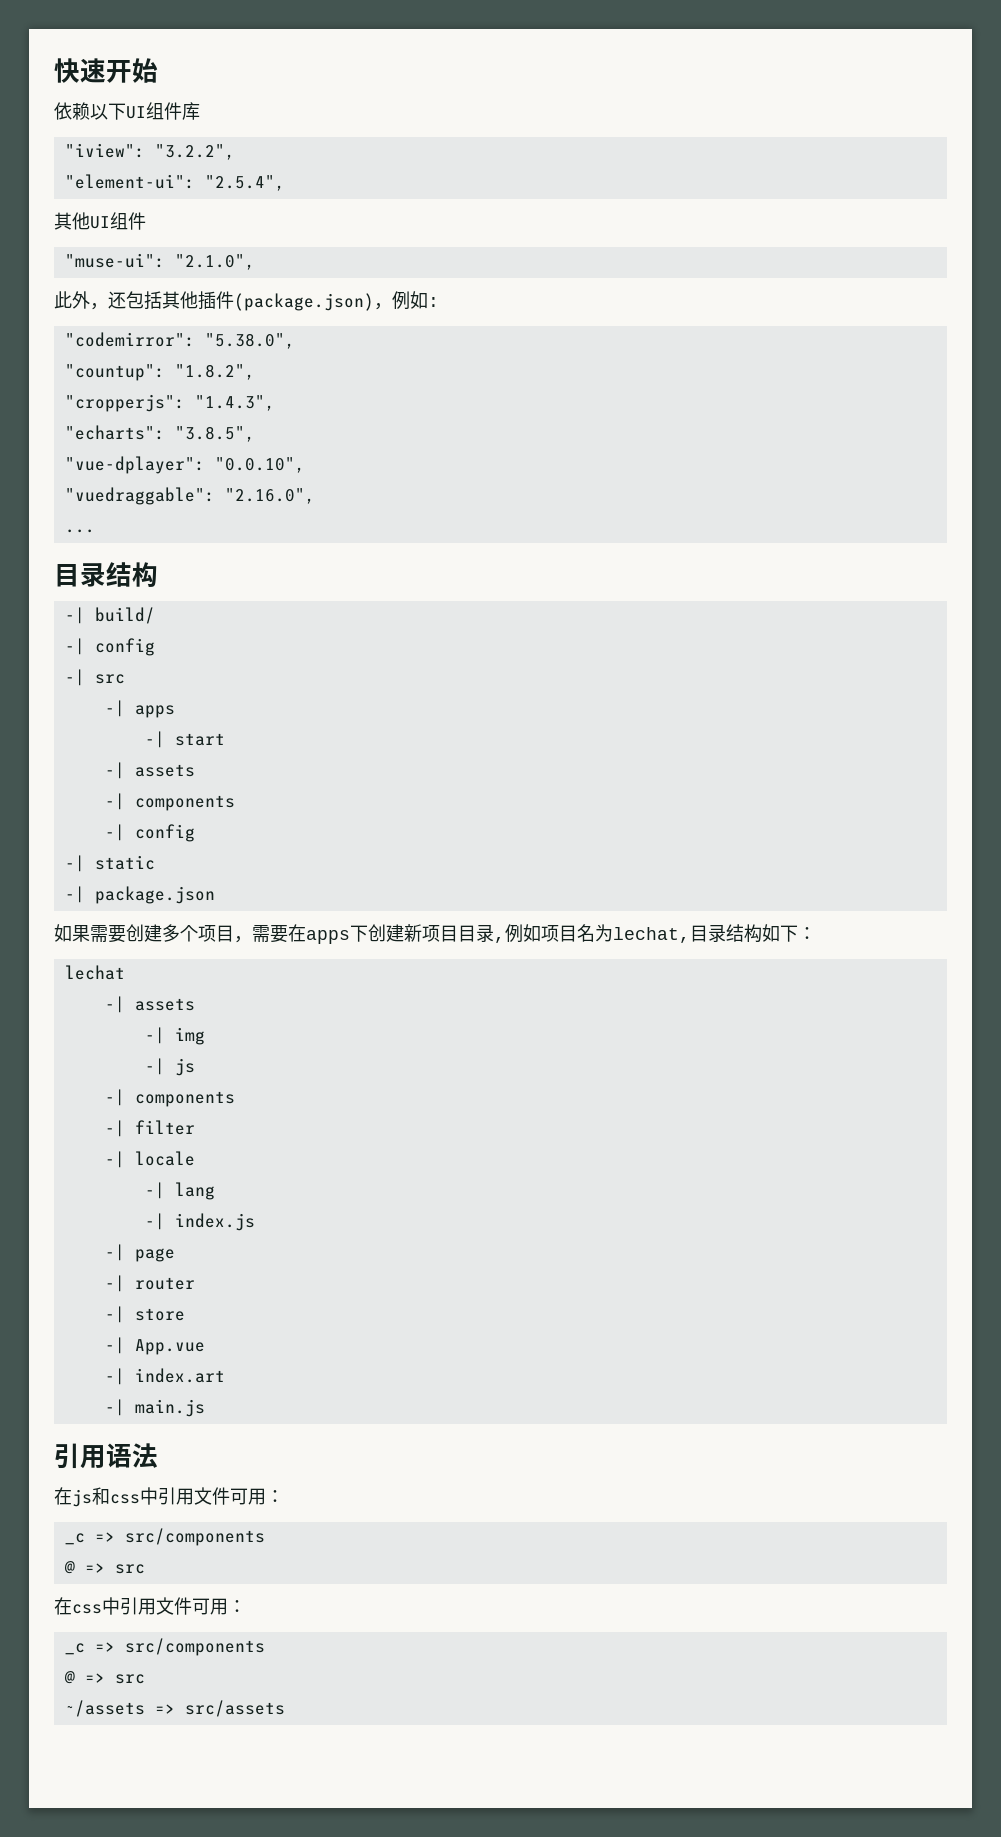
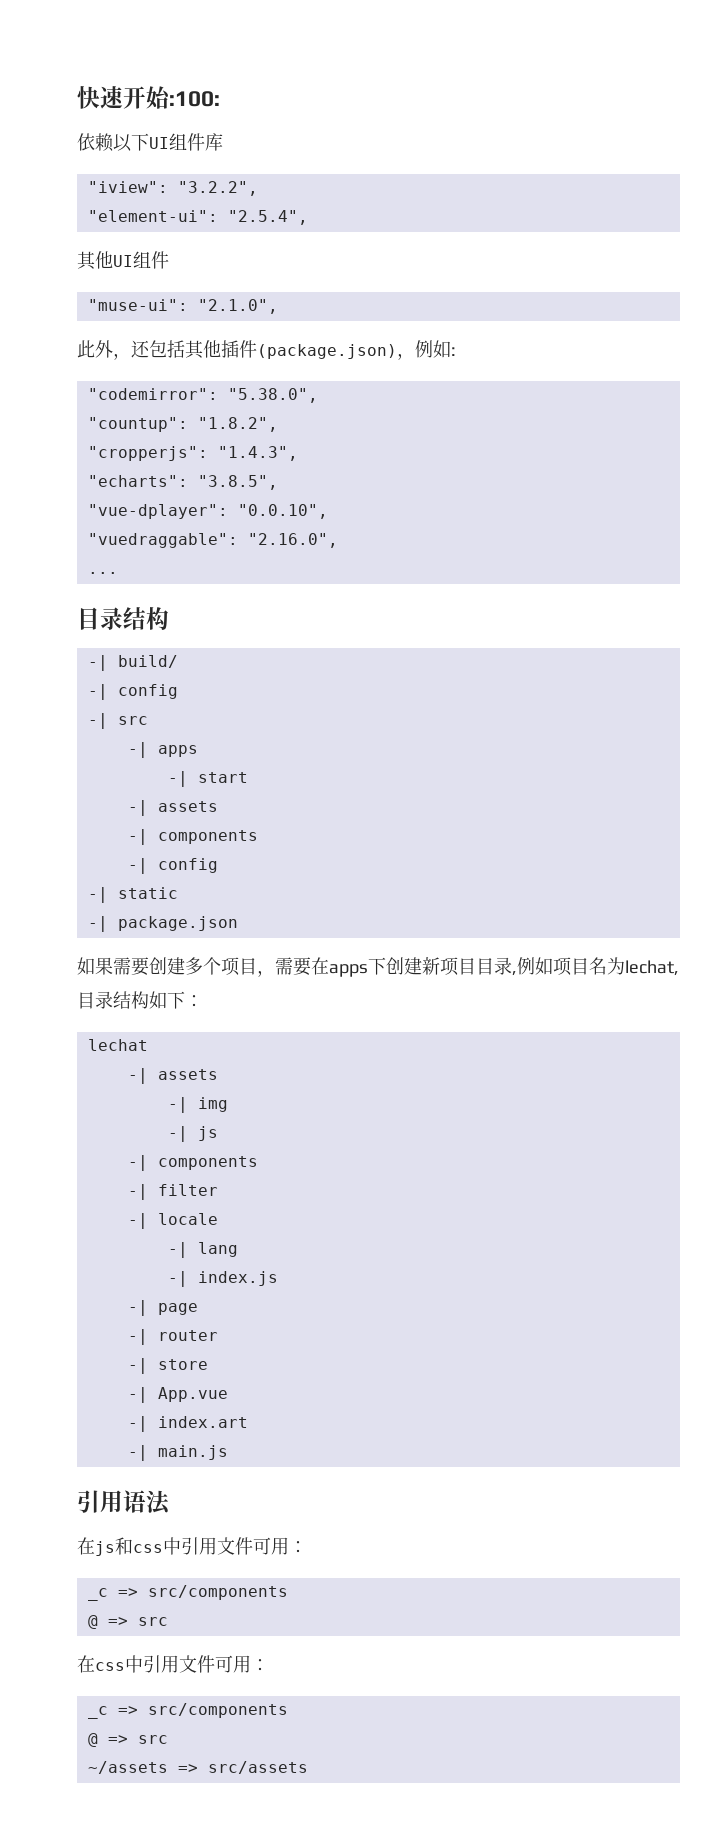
- 快速开始
+ 快速开始:100:

